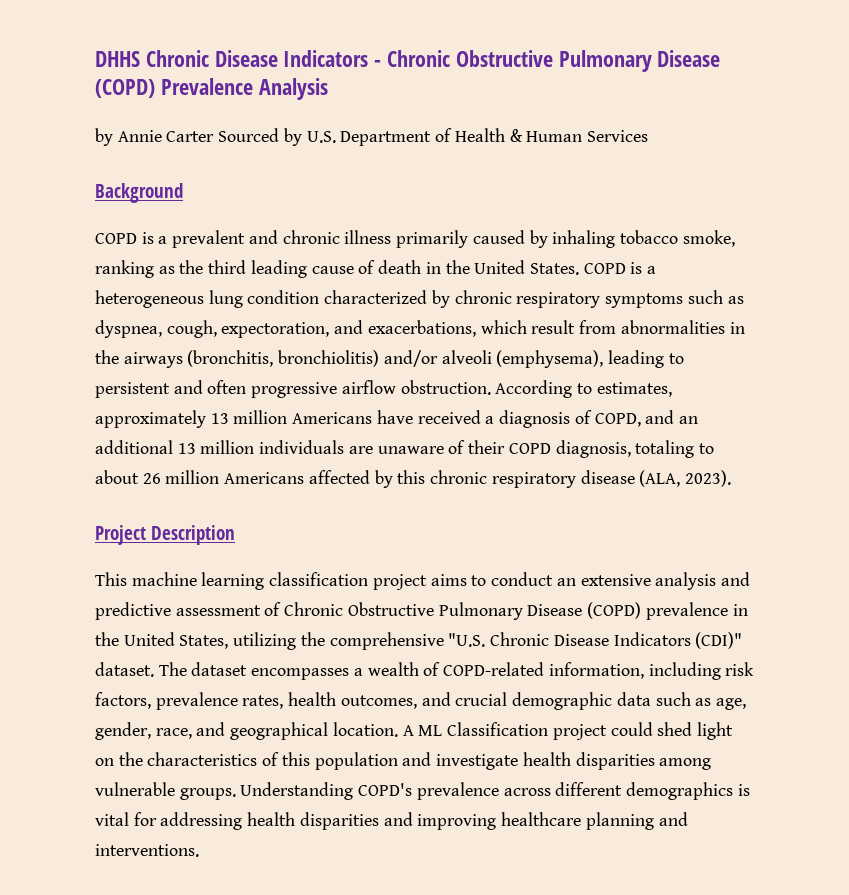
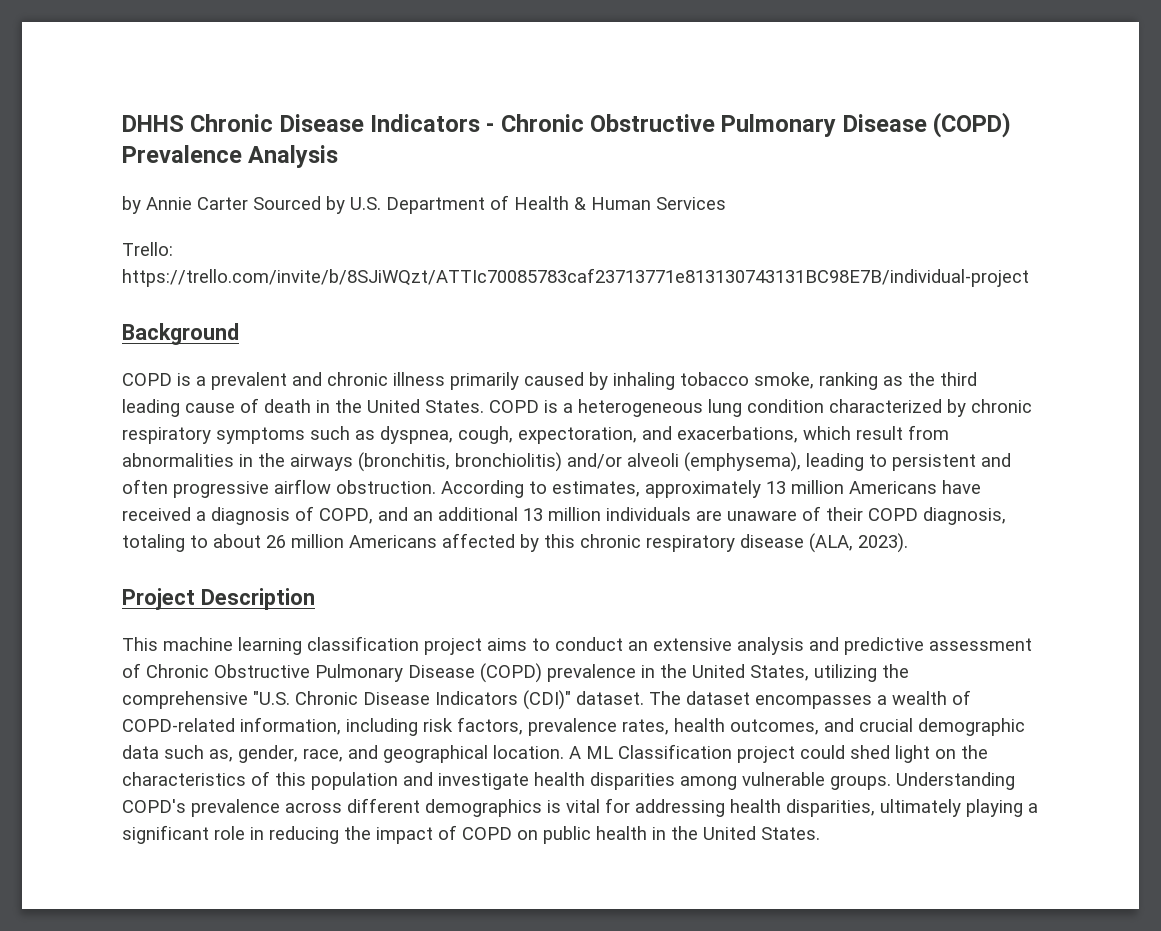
+ Trello: https://trello.com/invite/b/8SJiWQzt/ATTIc70085783caf23713771e813130743131BC98E7B/individual-project
- The dataset encompasses a wealth of COPD-related information, including risk factors, prevalence rates, health outcomes, and crucial demographic data such as age, gender, race, and geographical location.
+ The dataset encompasses a wealth of COPD-related information, including risk factors, prevalence rates, health outcomes, and crucial demographic data such as, gender, race, and geographical location.
- Understanding COPD's prevalence across different demographics is vital for addressing health disparities and improving healthcare planning and interventions.
+ Understanding COPD's prevalence across different demographics is vital for addressing health disparities, ultimately playing a significant role in reducing the impact of COPD on public health in the United States.

